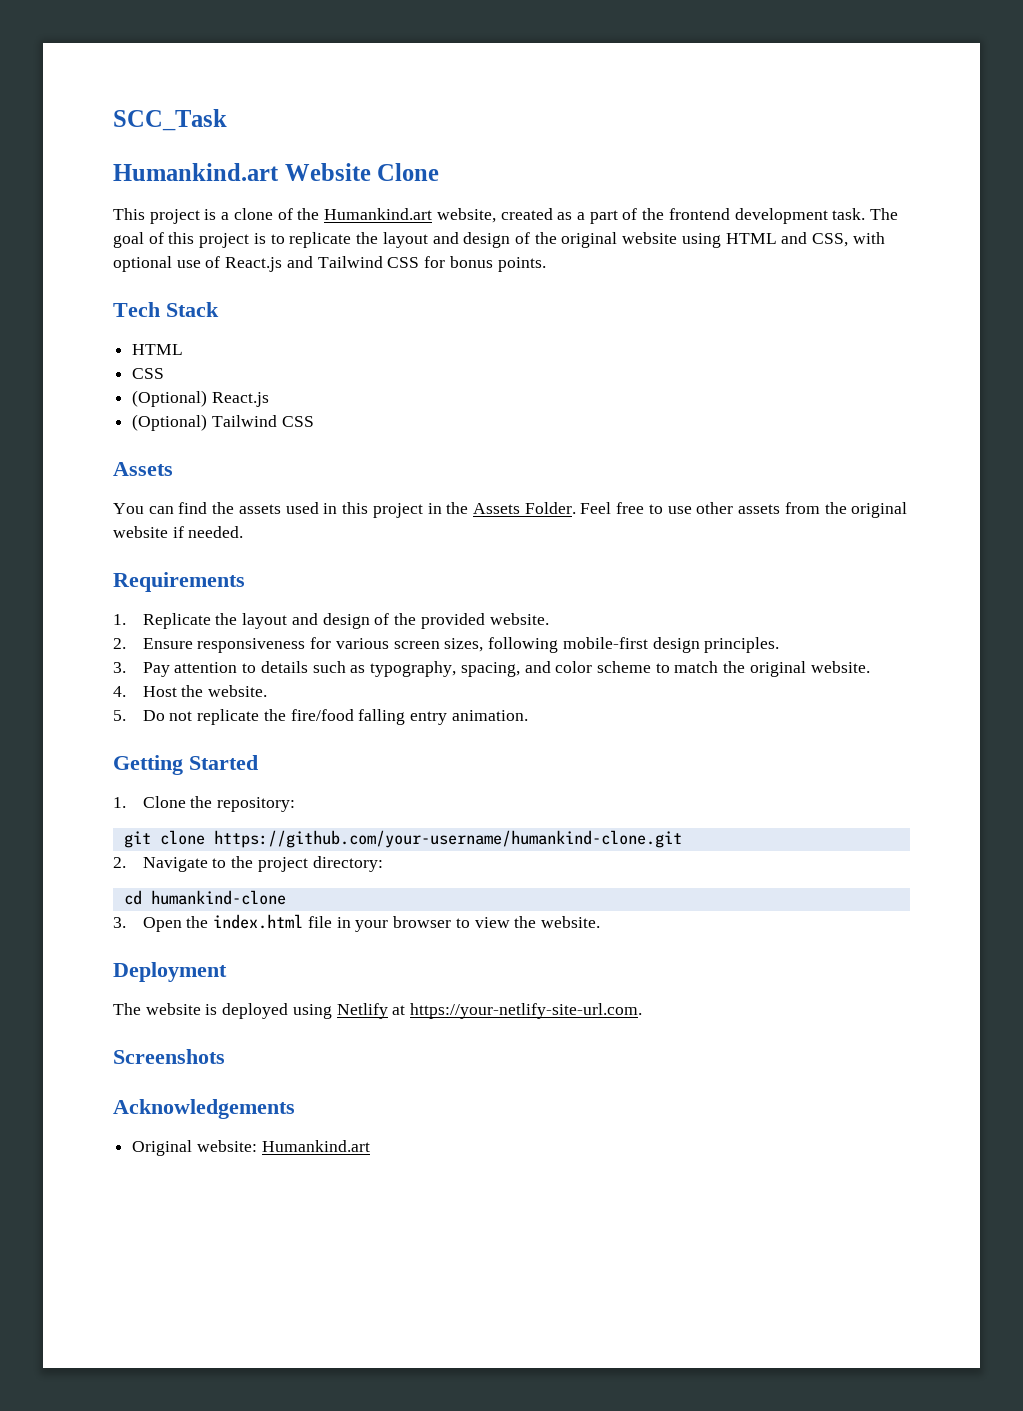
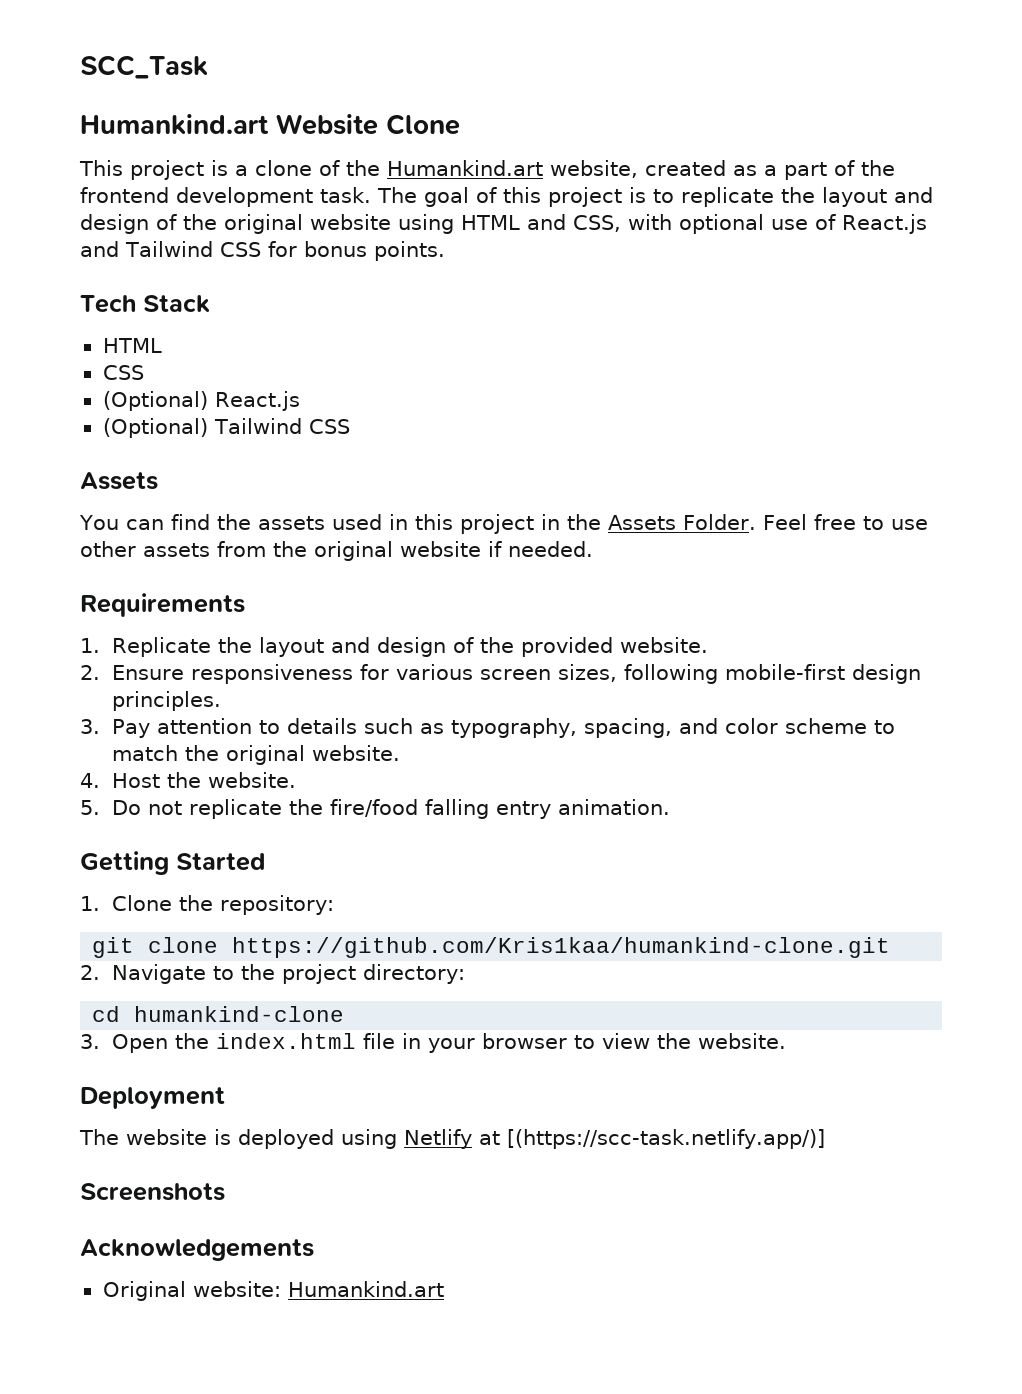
- git clone https://github.com/your-username/humankind-clone.git
+ git clone https://github.com/Kris1kaa/humankind-clone.git
- The website is deployed using Netlify at https://your-netlify-site-url.com.
+ The website is deployed using Netlify at [(https://scc-task.netlify.app/)]

